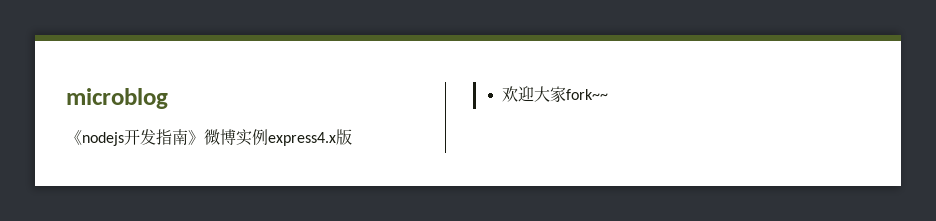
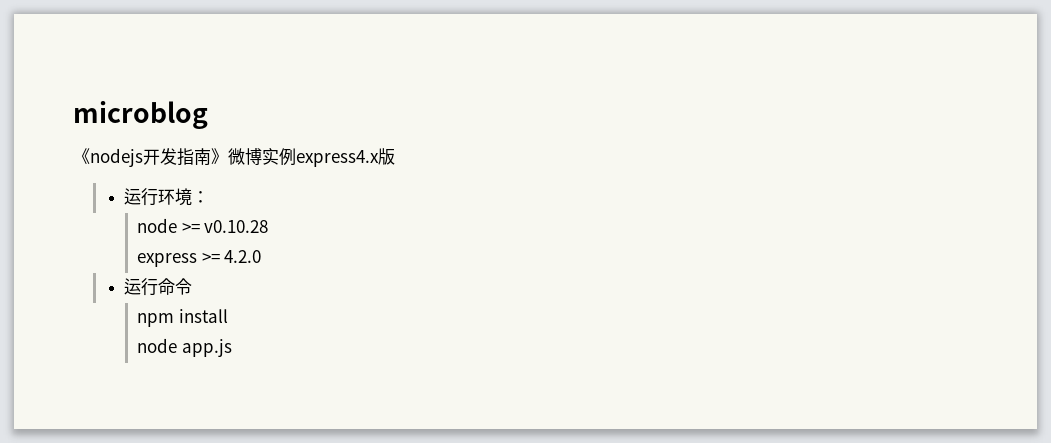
- 欢迎大家fork~~
+ 运行环境：
+ node >= v0.10.28
+ express >= 4.2.0
+ 运行命令
+ npm install
+ node app.js

